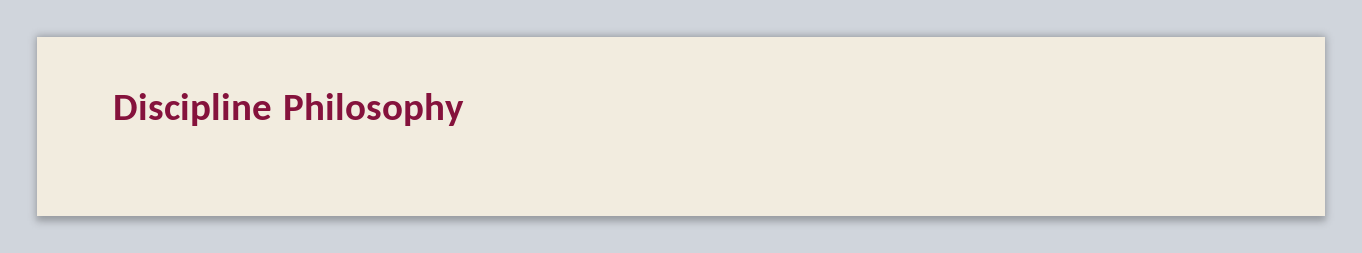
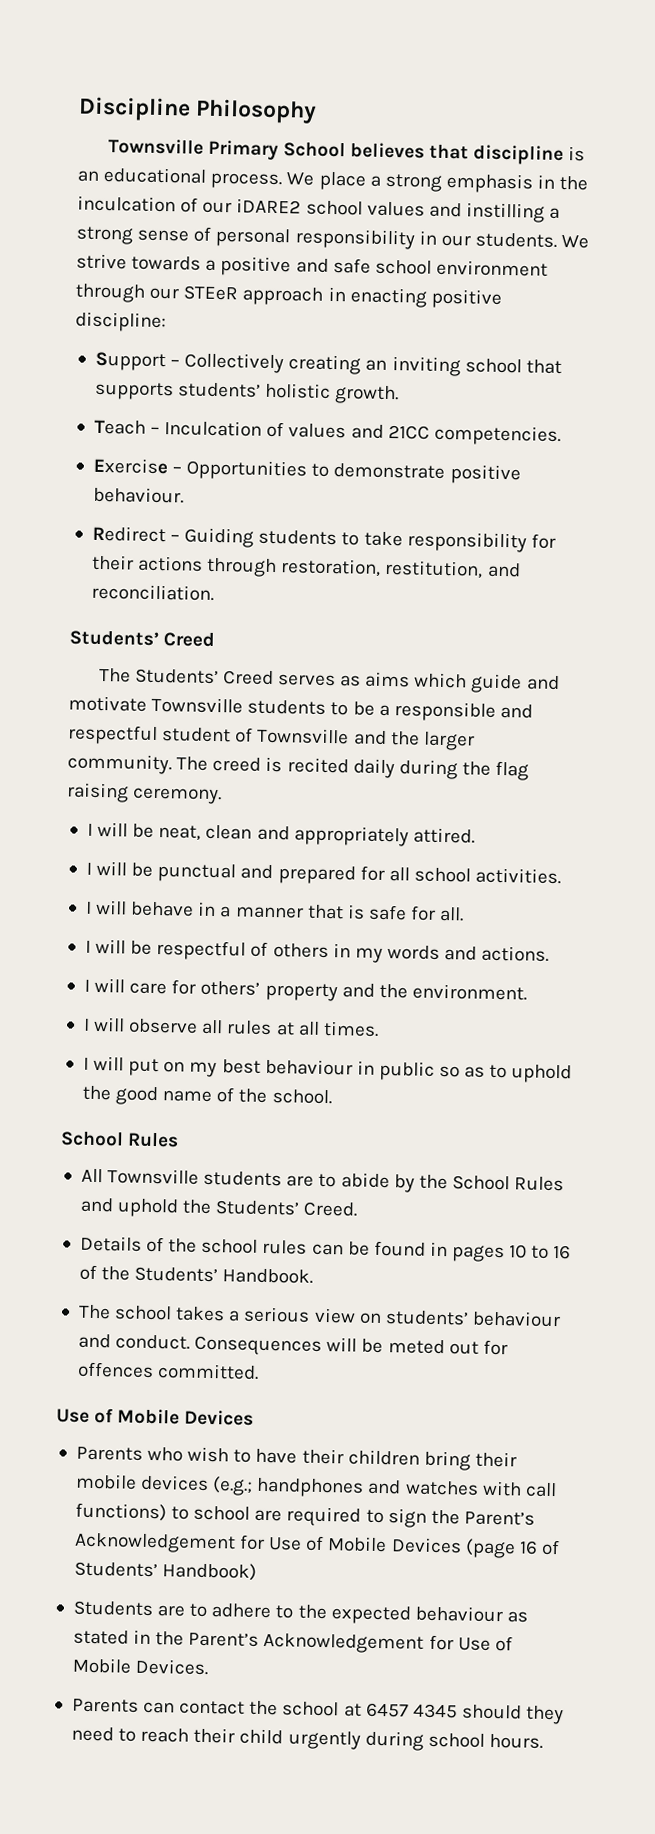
+ Townsville Primary School believes that discipline is an educational process. We place a strong emphasis in the inculcation of our iDARE2 school values and instilling a strong sense of personal responsibility in our students. We strive towards a positive and safe school environment through our STEeR approach in enacting positive discipline:
+ Support – Collectively creating an inviting school that supports students’ holistic growth.
+ Teach – Inculcation of values and 21CC competencies.
+ Exercise – Opportunities to demonstrate positive behaviour.
+ Redirect – Guiding students to take responsibility for their actions through restoration, restitution, and reconciliation.
+ Students’ Creed
+ The Students’ Creed serves as aims which guide and motivate Townsville students to be a responsible and respectful student of Townsville and the larger community. The creed is recited daily during the flag raising ceremony.
+ I will be neat, clean and appropriately attired.
+ I will be punctual and prepared for all school activities.
+ I will behave in a manner that is safe for all.
+ I will be respectful of others in my words and actions.
+ I will care for others’ property and the environment.
+ I will observe all rules at all times.
+ I will put on my best behaviour in public so as to uphold the good name of the school.
+ School Rules
+ All Townsville students are to abide by the School Rules and uphold the Students’ Creed.
+ Details of the school rules can be found in pages 10 to 16 of the Students’ Handbook.
+ The school takes a serious view on students’ behaviour and conduct. Consequences will be meted out for offences committed.
+ Use of Mobile Devices
+ Parents who wish to have their children bring their mobile devices (e.g.; handphones and watches with call functions) to school are required to sign the Parent’s Acknowledgement for Use of Mobile Devices (page 16 of Students’ Handbook)
+ Students are to adhere to the expected behaviour as stated in the Parent’s Acknowledgement for Use of Mobile Devices.
+ Parents can contact the school at 6457 4345 should they need to reach their child urgently during school hours.

